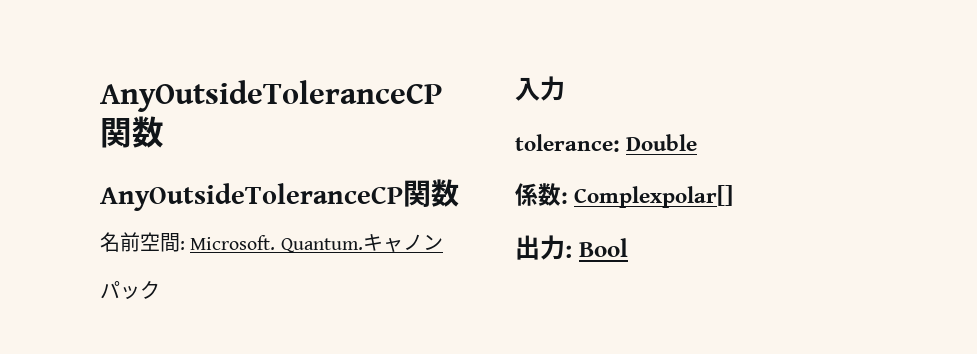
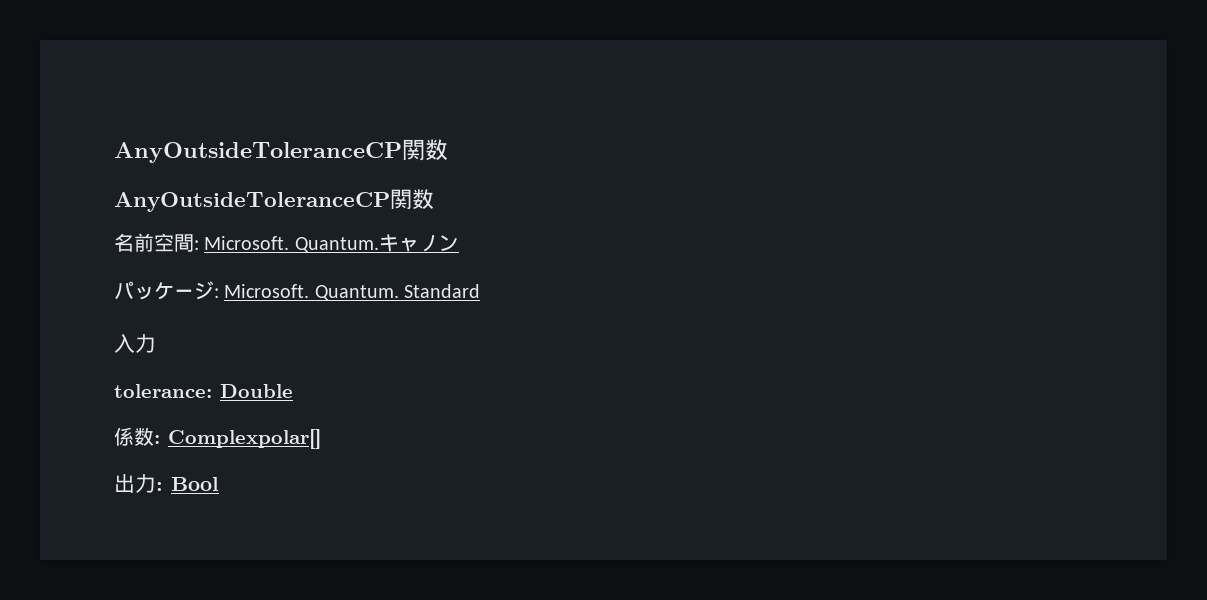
- パック
+ パッケージ: Microsoft. Quantum. Standard

